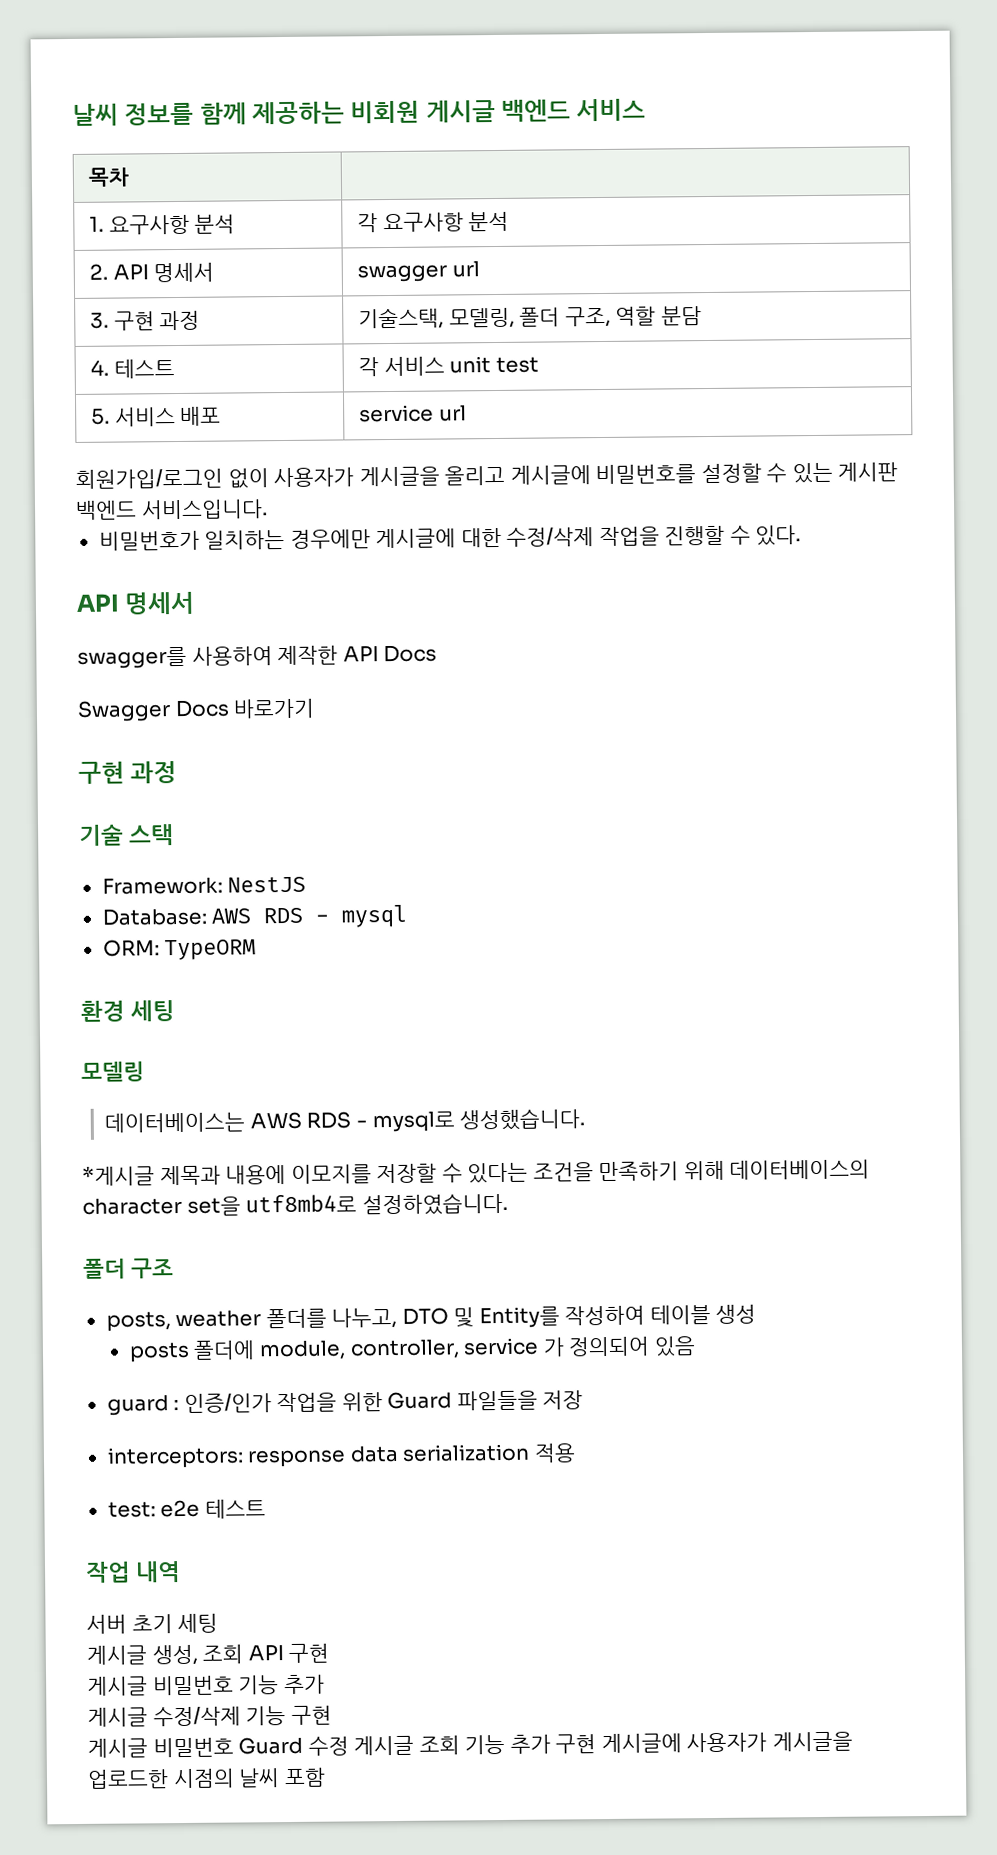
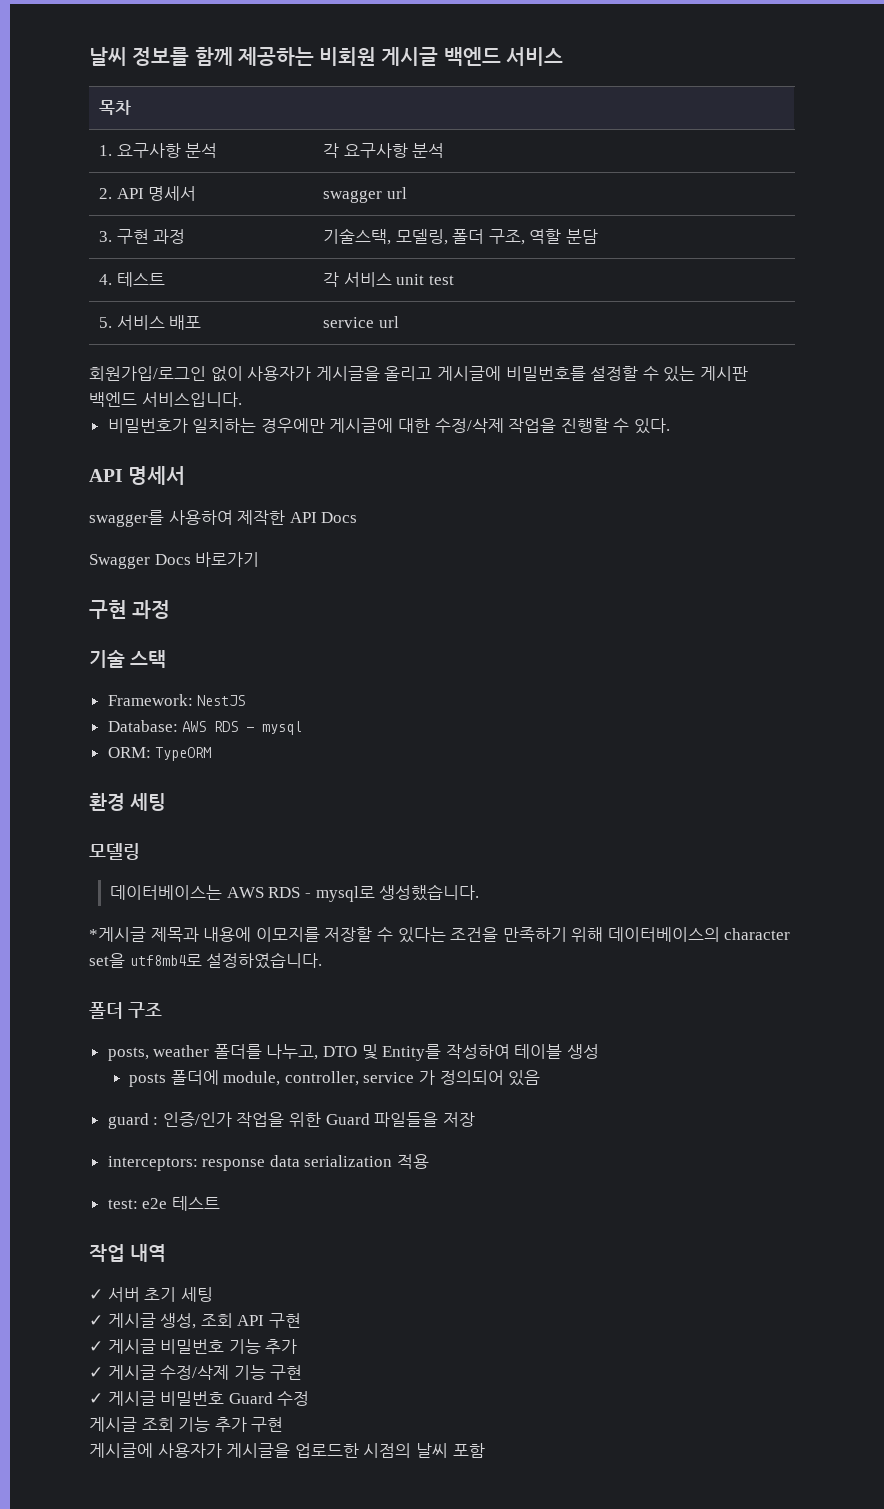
- 서버 초기 세팅
+ ✓ 서버 초기 세팅
- 게시글 생성, 조회 API 구현
+ ✓ 게시글 생성, 조회 API 구현
- 게시글 비밀번호 기능 추가
+ ✓ 게시글 비밀번호 기능 추가
- 게시글 수정/삭제 기능 구현
+ ✓ 게시글 수정/삭제 기능 구현
- 게시글 비밀번호 Guard 수정 게시글 조회 기능 추가 구현 게시글에 사용자가 게시글을 업로드한 시점의 날씨 포함
+ ✓ 게시글 비밀번호 Guard 수정
+ 게시글 조회 기능 추가 구현
+ 게시글에 사용자가 게시글을 업로드한 시점의 날씨 포함

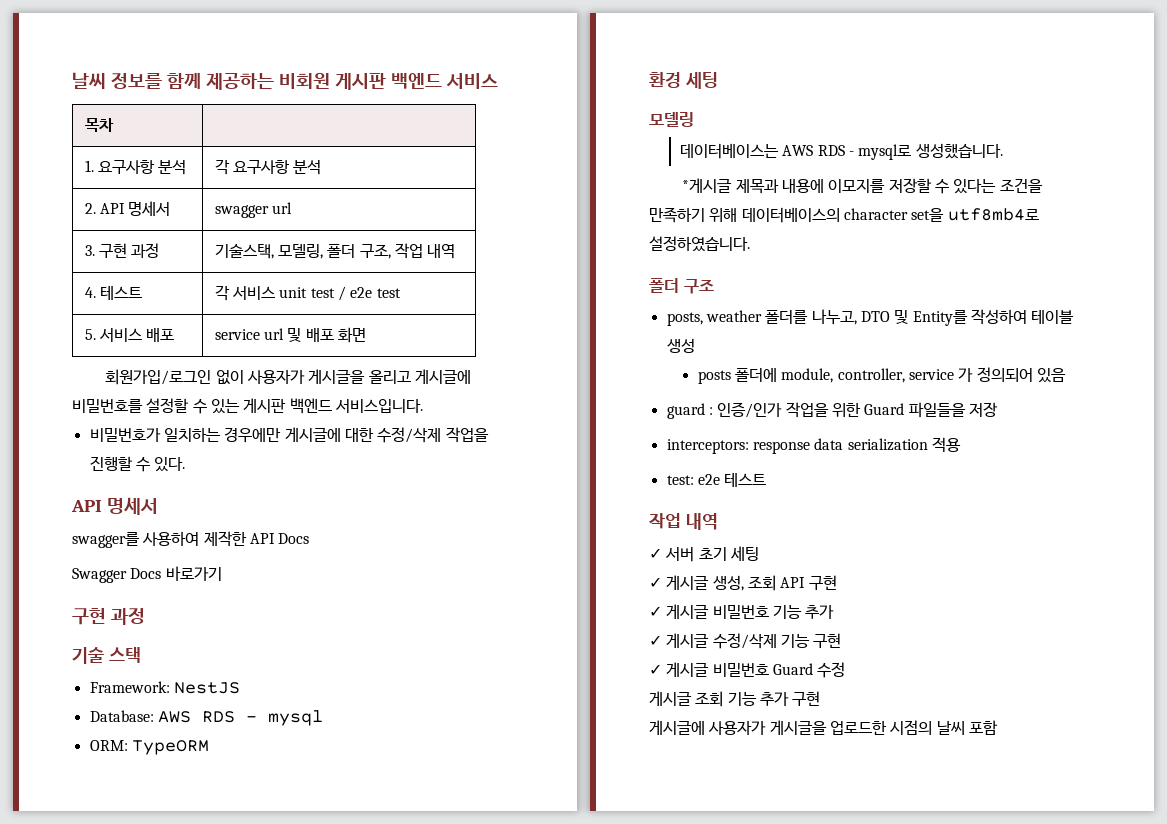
- 날씨 정보를 함께 제공하는 비회원 게시글 백엔드 서비스
+ 날씨 정보를 함께 제공하는 비회원 게시판 백엔드 서비스
- 3. 구현 과정 | 기술스택, 모델링, 폴더 구조, 역할 분담
+ 3. 구현 과정 | 기술스택, 모델링, 폴더 구조, 작업 내역
- 4. 테스트 | 각 서비스 unit test
+ 4. 테스트 | 각 서비스 unit test / e2e test
- 5. 서비스 배포 | service url
+ 5. 서비스 배포 | service url 및 배포 화면

